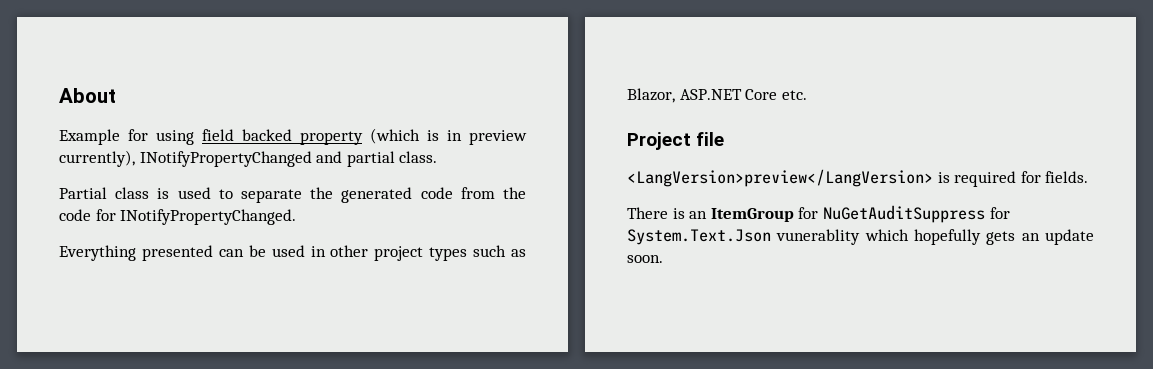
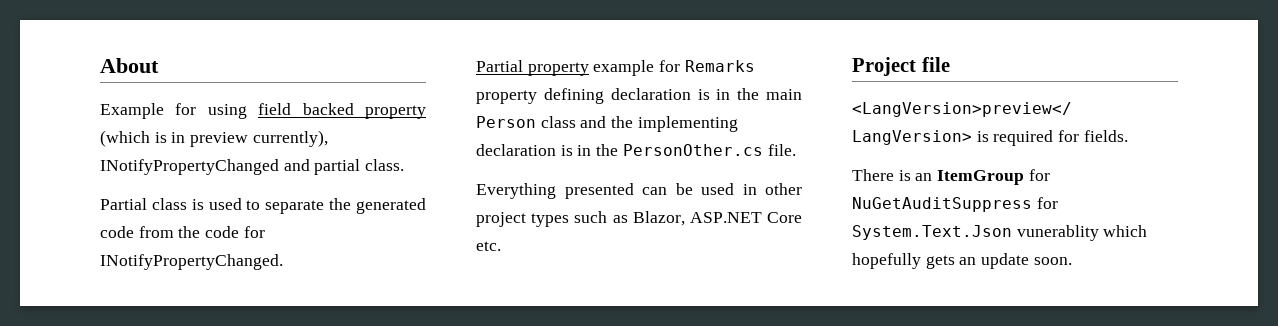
+ Partial property example for Remarks property defining declaration is in the main Person class and the implementing declaration is in the PersonOther.cs file.

